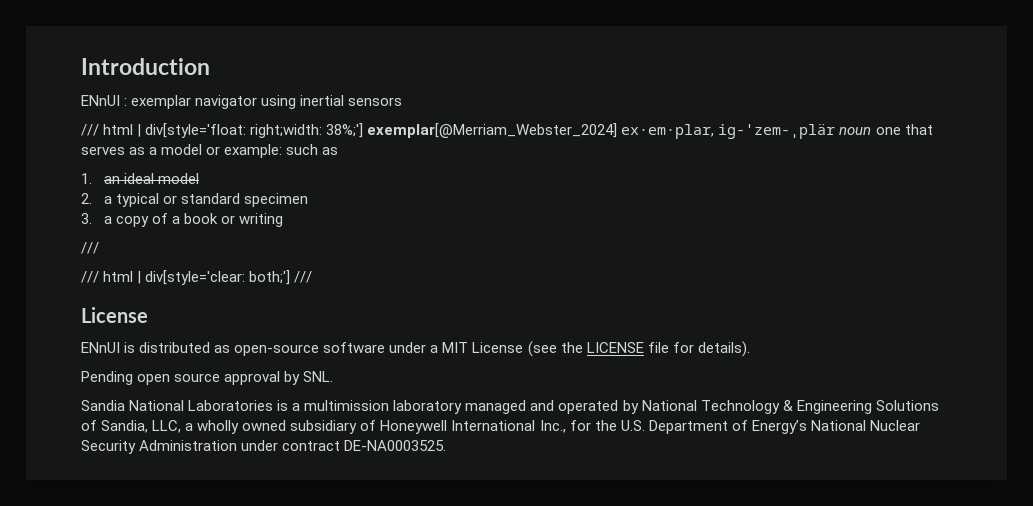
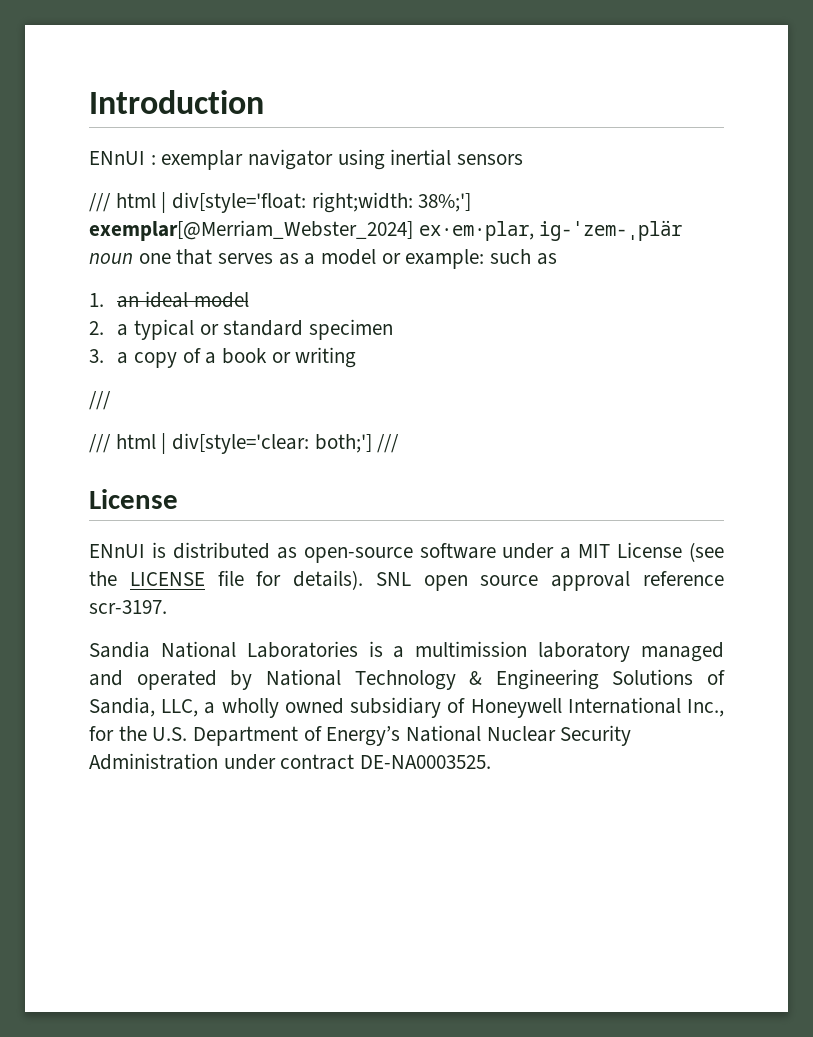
- ENnUI is distributed as open-source software under a MIT License (see the LICENSE file for details).
- Pending open source approval by SNL.
+ ENnUI is distributed as open-source software under a MIT License (see the LICENSE file for details). SNL open source approval reference scr-3197.

